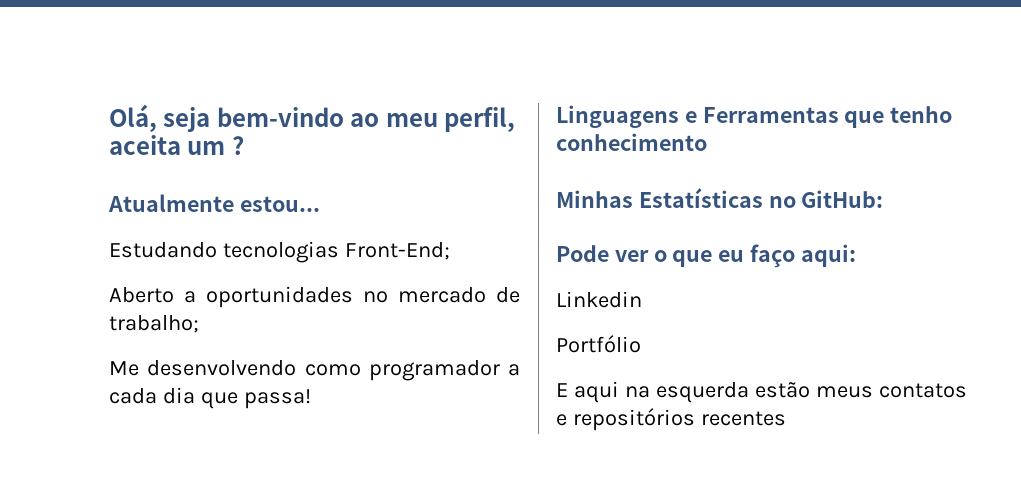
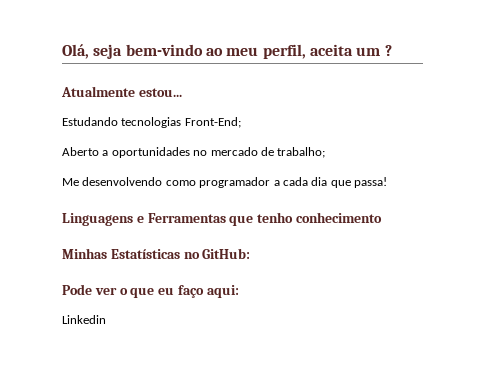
- Portfólio
- E aqui na esquerda estão meus contatos e repositórios recentes

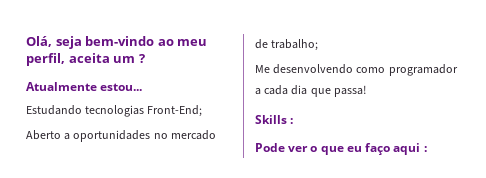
- Linguagens e Ferramentas que tenho conhecimento
- Minhas Estatísticas no GitHub:
+ Skills :
- Pode ver o que eu faço aqui:
- Linkedin
+ Pode ver o que eu faço aqui :

